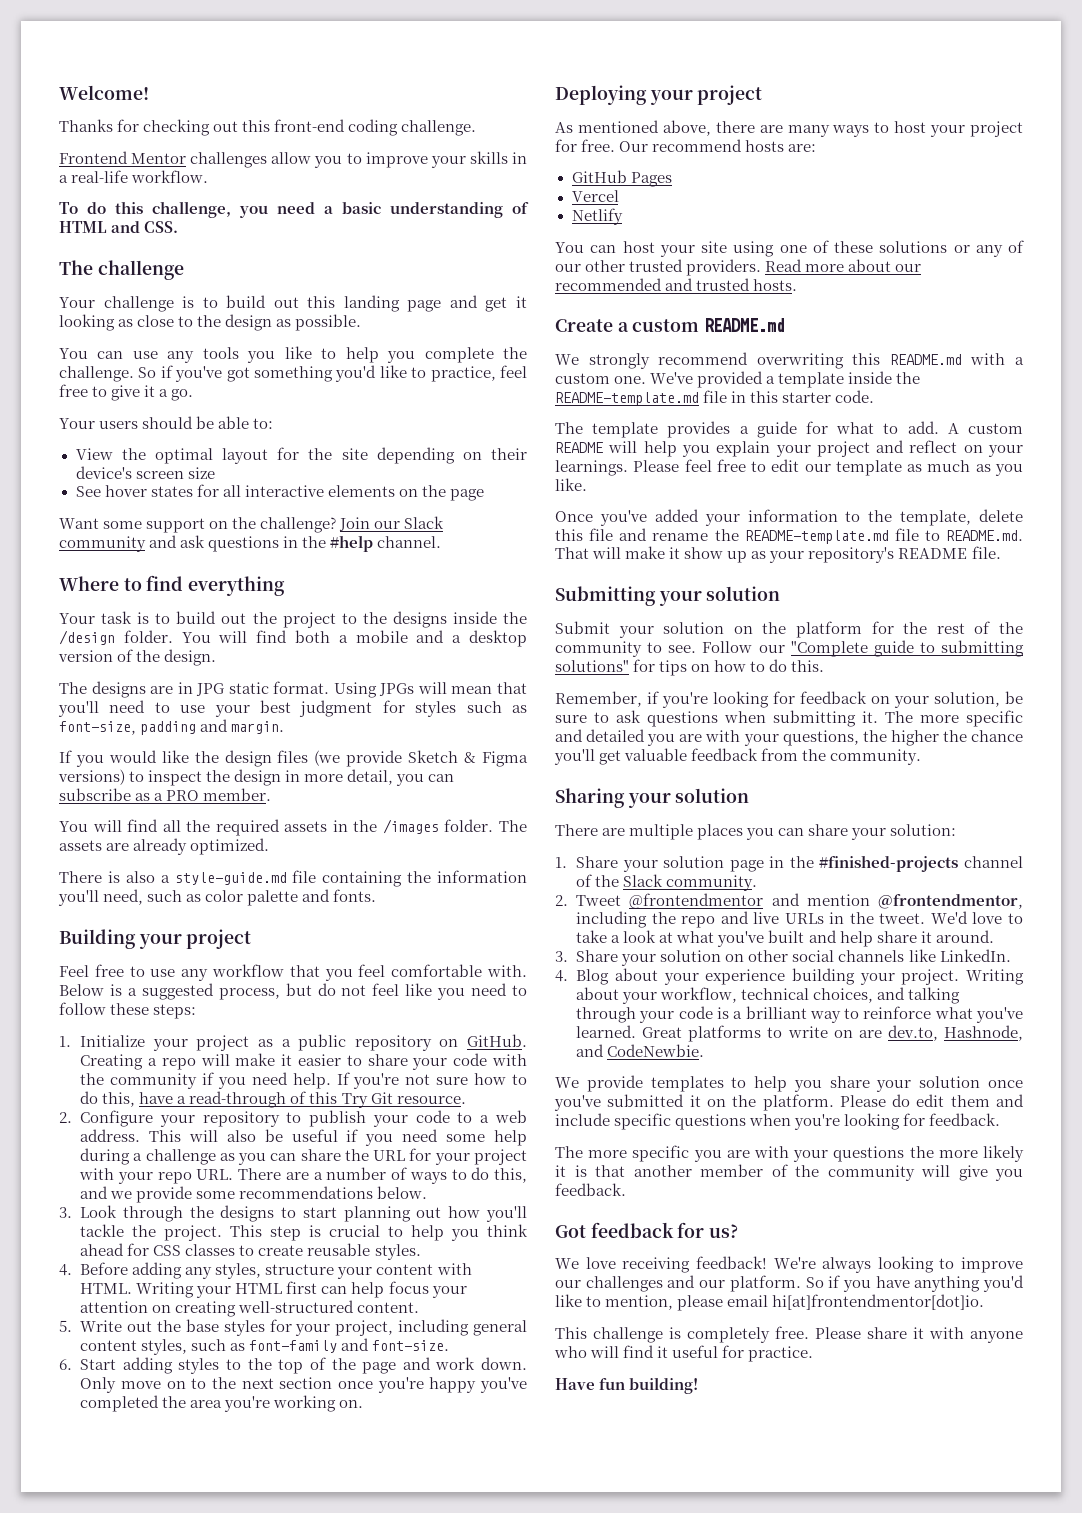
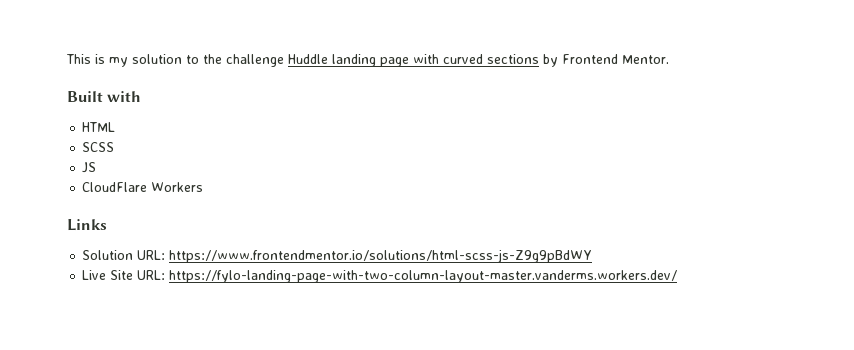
- Welcome!
- Thanks for checking out this front-end coding challenge.
- Frontend Mentor challenges allow you to improve your skills in a real-life workflow.
- To do this challenge, you need a basic understanding of HTML and CSS.
- The challenge
- Your challenge is to build out this landing page and get it looking as close to the design as possible.
- You can use any tools you like to help you complete the challenge. So if you've got something you'd like to practice, feel free to give it a go.
- Your users should be able to:
- View the optimal layout for the site depending on their device's screen size
- See hover states for all interactive elements on the page
- Want some support on the challenge? Join our Slack community and ask questions in the #help channel.
- Where to find everything
- Your task is to build out the project to the designs inside the /design folder. You will find both a mobile and a desktop version of the design.
- The designs are in JPG static format. Using JPGs will mean that you'll need to use your best judgment for styles such as font-size, padding and margin.
- If you would like the design files (we provide Sketch & Figma versions) to inspect the design in more detail, you can subscribe as a PRO member.
- You will find all the required assets in the /images folder. The assets are already optimized.
- There is also a style-guide.md file containing the information you'll need, such as color palette and fonts.
- Building your project
- Feel free to use any workflow that you feel comfortable with. Below is a suggested process, but do not feel like you need to follow these steps:
- 1. Initialize your project as a public repository on GitHub. Creating a repo will make it easier to share your code with the community if you need help. If you're not sure how to do this, have a read-through of this Try Git resource.
- 2. Configure your repository to publish your code to a web address. This will also be useful if you need some help during a challenge as you can share the URL for your project with your repo URL. There are a number of ways to do this, and we provide some recommendations below.
- 3. Look through the designs to start planning out how you'll tackle the project. This step is crucial to help you think ahead for CSS classes to create reusable styles.
- 4. Before adding any styles, structure your content with HTML. Writing your HTML first can help focus your attention on creating well-structured content.
- 5. Write out the base styles for your project, including general content styles, such as font-family and font-size.
- 6. Start adding styles to the top of the page and work down. Only move on to the next section once you're happy you've completed the area you're working on.
- Deploying your project
- As mentioned above, there are many ways to host your project for free. Our recommend hosts are:
- GitHub Pages
- Vercel
- Netlify
- You can host your site using one of these solutions or any of our other trusted providers. Read more about our recommended and trusted hosts.
- Create a custom README.md
- We strongly recommend overwriting this README.md with a custom one. We've provided a template inside the README-template.md file in this starter code.
- The template provides a guide for what to add. A custom README will help you explain your project and reflect on your learnings. Please feel free to edit our template as much as you like.
- Once you've added your information to the template, delete this file and rename the README-template.md file to README.md. That will make it show up as your repository's README file.
- Submitting your solution
- Submit your solution on the platform for the rest of the community to see. Follow our "Complete guide to submitting solutions" for tips on how to do this.
- Remember, if you're looking for feedback on your solution, be sure to ask questions when submitting it. The more specific and detailed you are with your questions, the higher the chance you'll get valuable feedback from the community.
- Sharing your solution
- There are multiple places you can share your solution:
- 1. Share your solution page in the #finished-projects channel of the Slack community.
- 2. Tweet @frontendmentor and mention @frontendmentor, including the repo and live URLs in the tweet. We'd love to take a look at what you've built and help share it around.
- 3. Share your solution on other social channels like LinkedIn.
- 4. Blog about your experience building your project. Writing about your workflow, technical choices, and talking through your code is a brilliant way to reinforce what you've learned. Great platforms to write on are dev.to, Hashnode, and CodeNewbie.
- We provide templates to help you share your solution once you've submitted it on the platform. Please do edit them and include specific questions when you're looking for feedback.
- The more specific you are with your questions the more likely it is that another member of the community will give you feedback.
- Got feedback for us?
- We love receiving feedback! We're always looking to improve our challenges and our platform. So if you have anything you'd like to mention, please email hi[at]frontendmentor[dot]io.
- This challenge is completely free. Please share it with anyone who will find it useful for practice.
- Have fun building!
+ This is my solution to the challenge Huddle landing page with curved sections by Frontend Mentor.
+ Built with
+ HTML
+ SCSS
+ JS
+ CloudFlare Workers
+ Links
+ Solution URL: https://www.frontendmentor.io/solutions/html-scss-js-Z9g9pBdWY
+ Live Site URL: https://fylo-landing-page-with-two-column-layout-master.vanderms.workers.dev/

